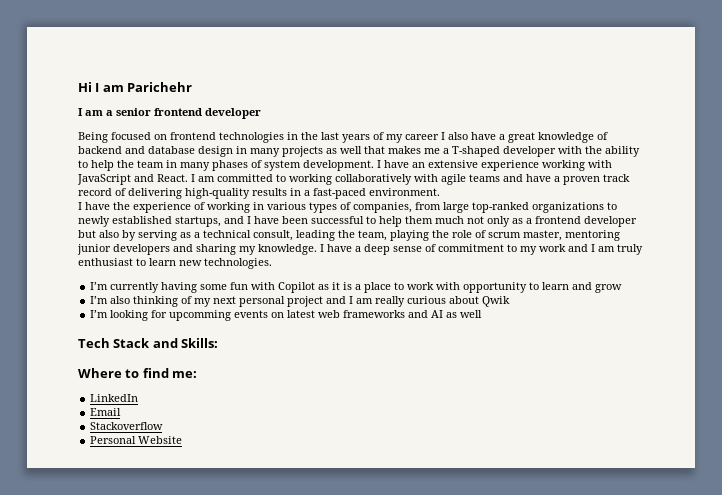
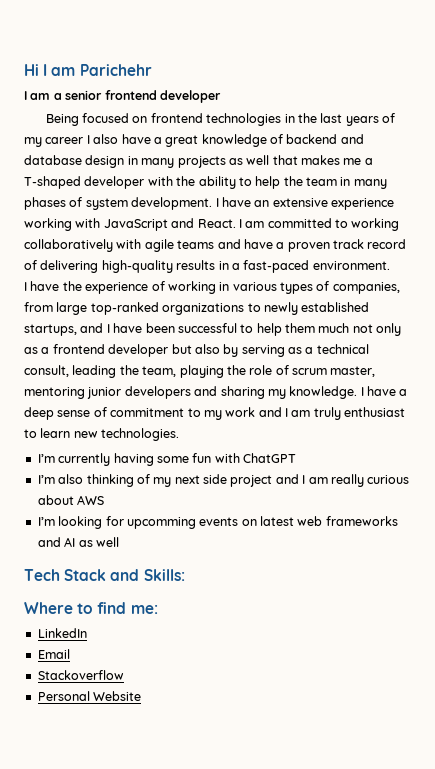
- I’m currently having some fun with Copilot as it is a place to work with opportunity to learn and grow
+ I’m currently having some fun with ChatGPT
- I’m also thinking of my next personal project and I am really curious about Qwik
+ I’m also thinking of my next side project and I am really curious about AWS

